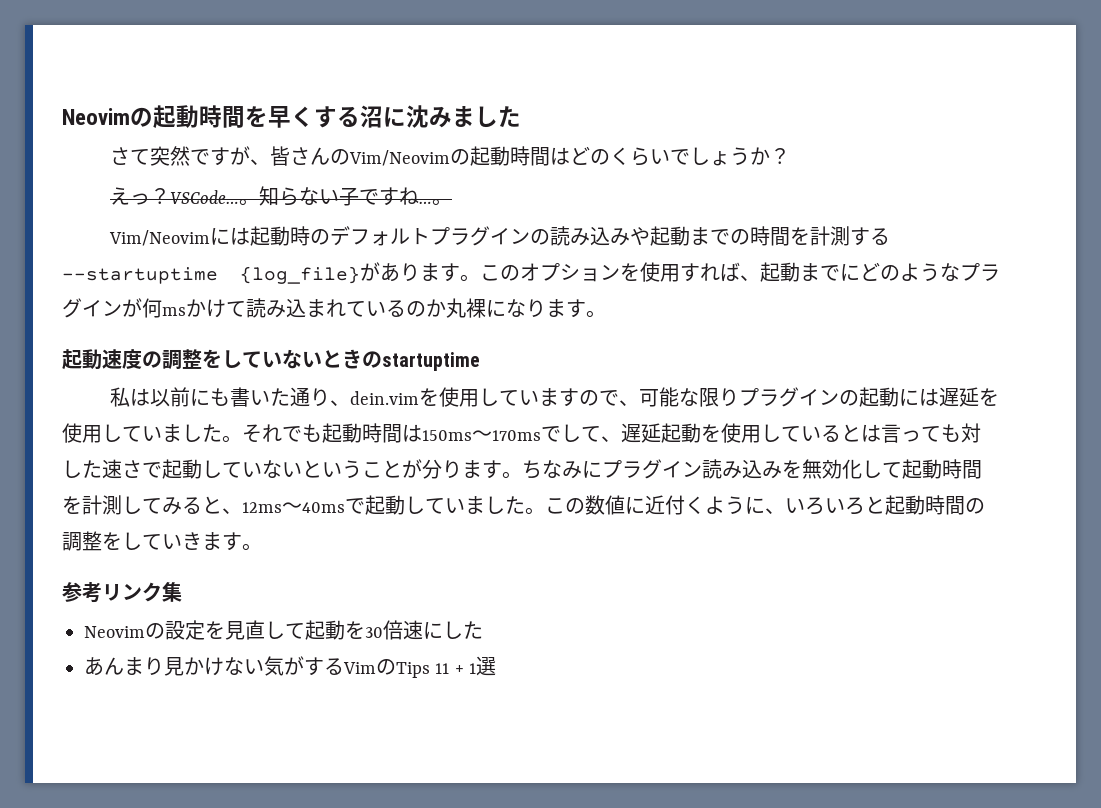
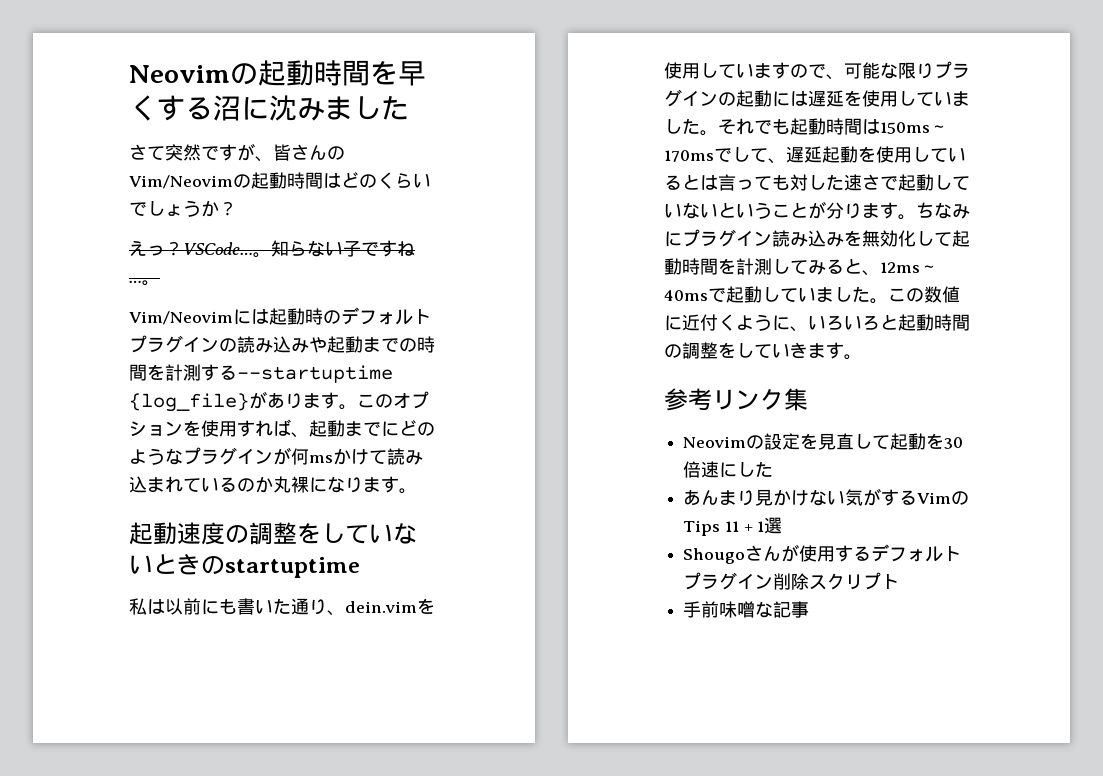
+ Shougoさんが使用するデフォルトプラグイン削除スクリプト
+ 手前味噌な記事

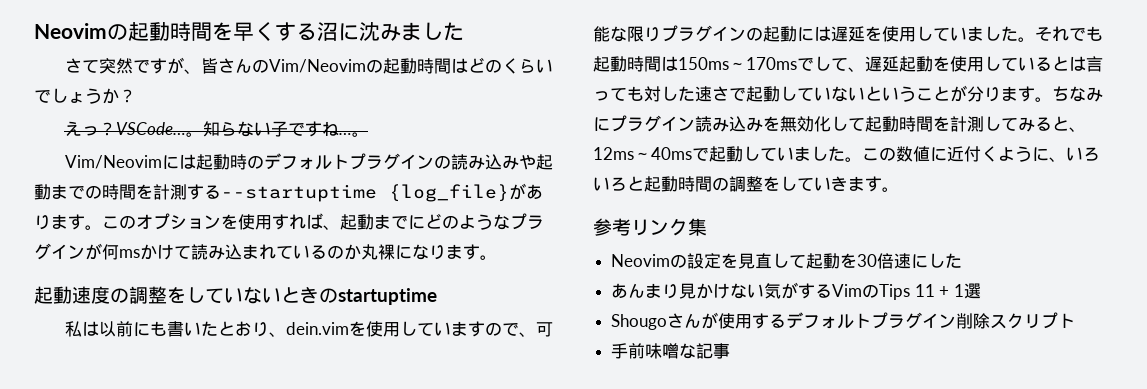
- 私は以前にも書いた通り、dein.vimを使用していますので、可能な限りプラグインの起動には遅延を使用していました。
+ 私は以前にも書いたとおり、dein.vimを使用していますので、可能な限りプラグインの起動には遅延を使用していました。

